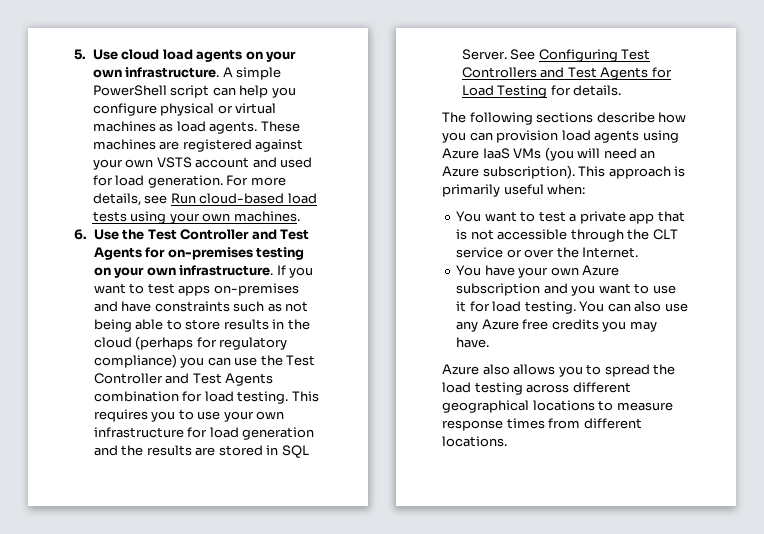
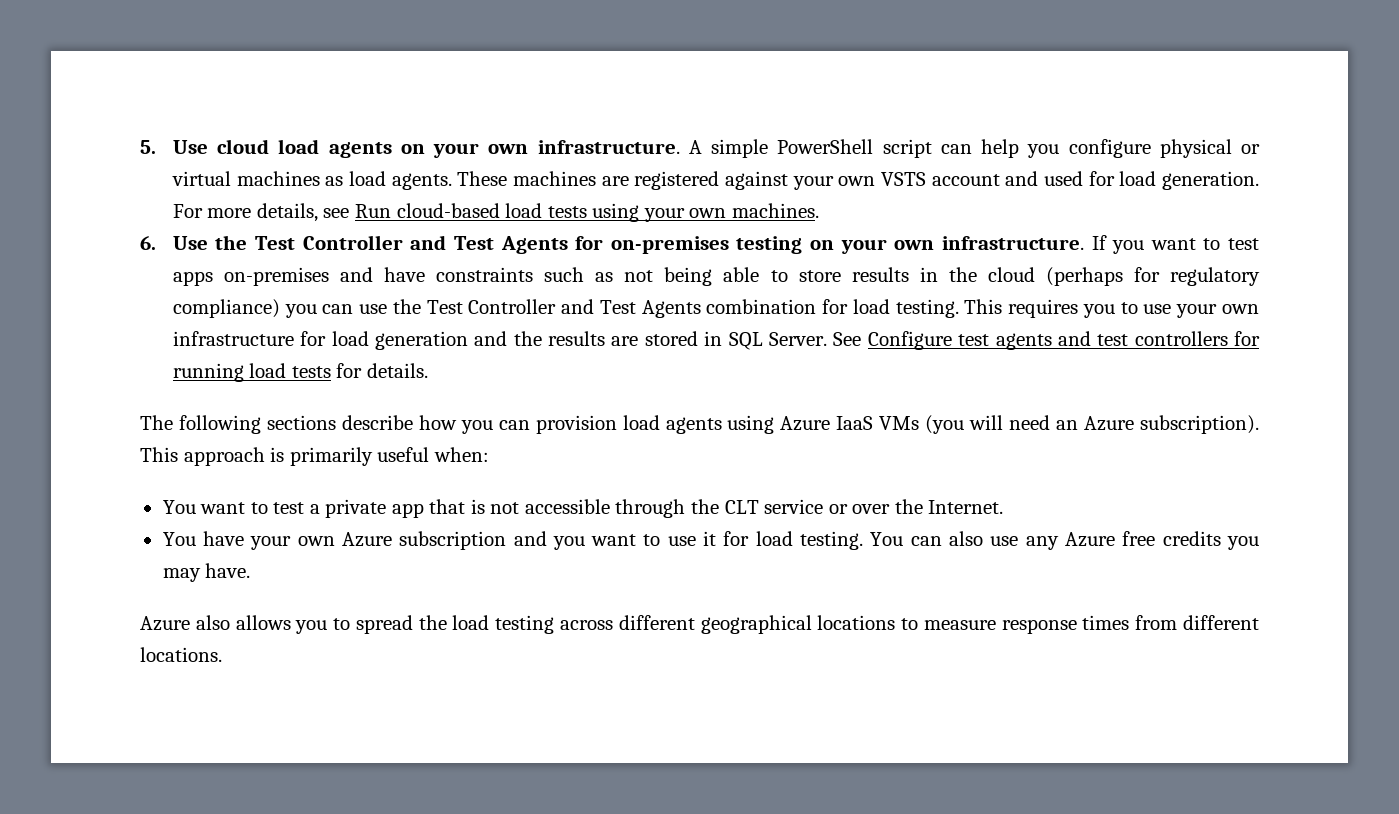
- See Configuring Test Controllers and Test Agents for Load Testing for details.
+ See Configure test agents and test controllers for running load tests for details.

